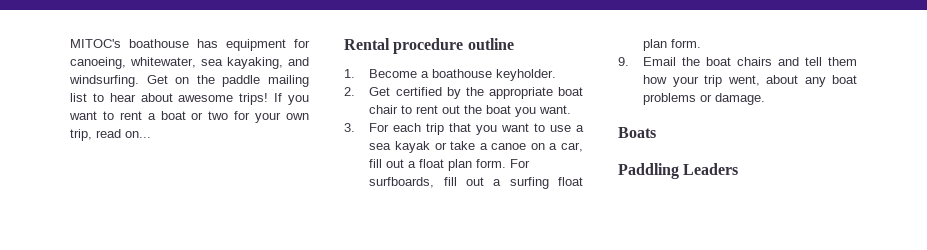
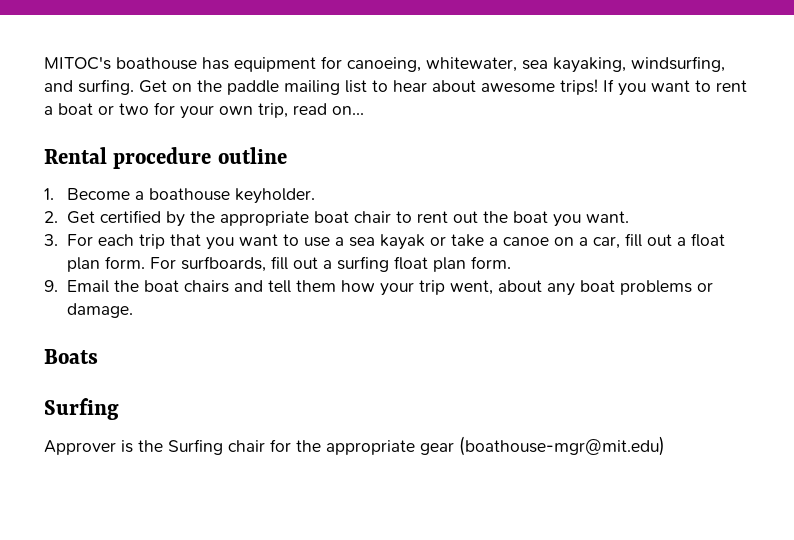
- MITOC's boathouse has equipment for canoeing, whitewater, sea kayaking, and windsurfing.
+ MITOC's boathouse has equipment for canoeing, whitewater, sea kayaking, windsurfing, and surfing.
  Boats
- Paddling Leaders
+ Surfing
+ Approver is the Surfing chair for the appropriate gear (boathouse-mgr@mit.edu)

